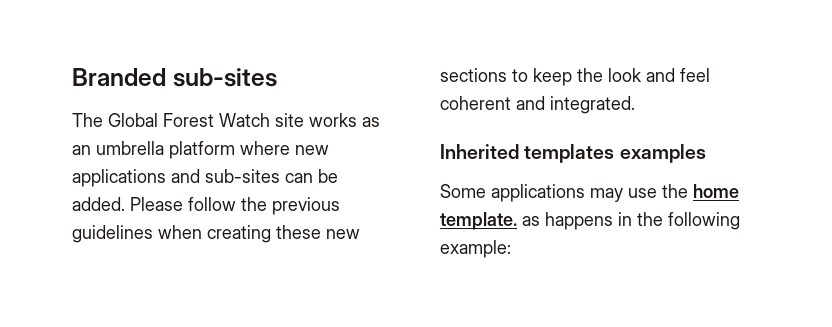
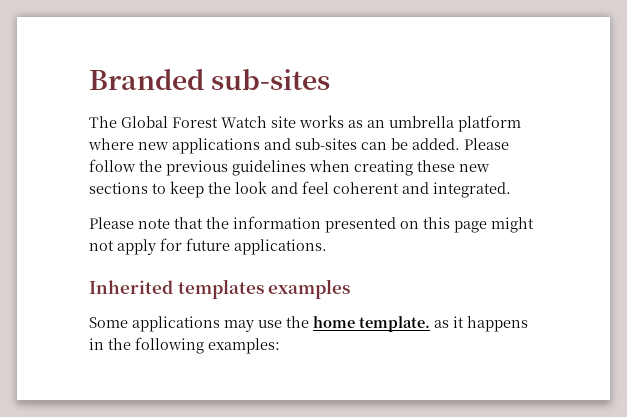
+ Please note that the information presented on this page might not apply for future applications.
- Some applications may use the home template. as happens in the following example:
+ Some applications may use the home template. as it happens in the following examples:

